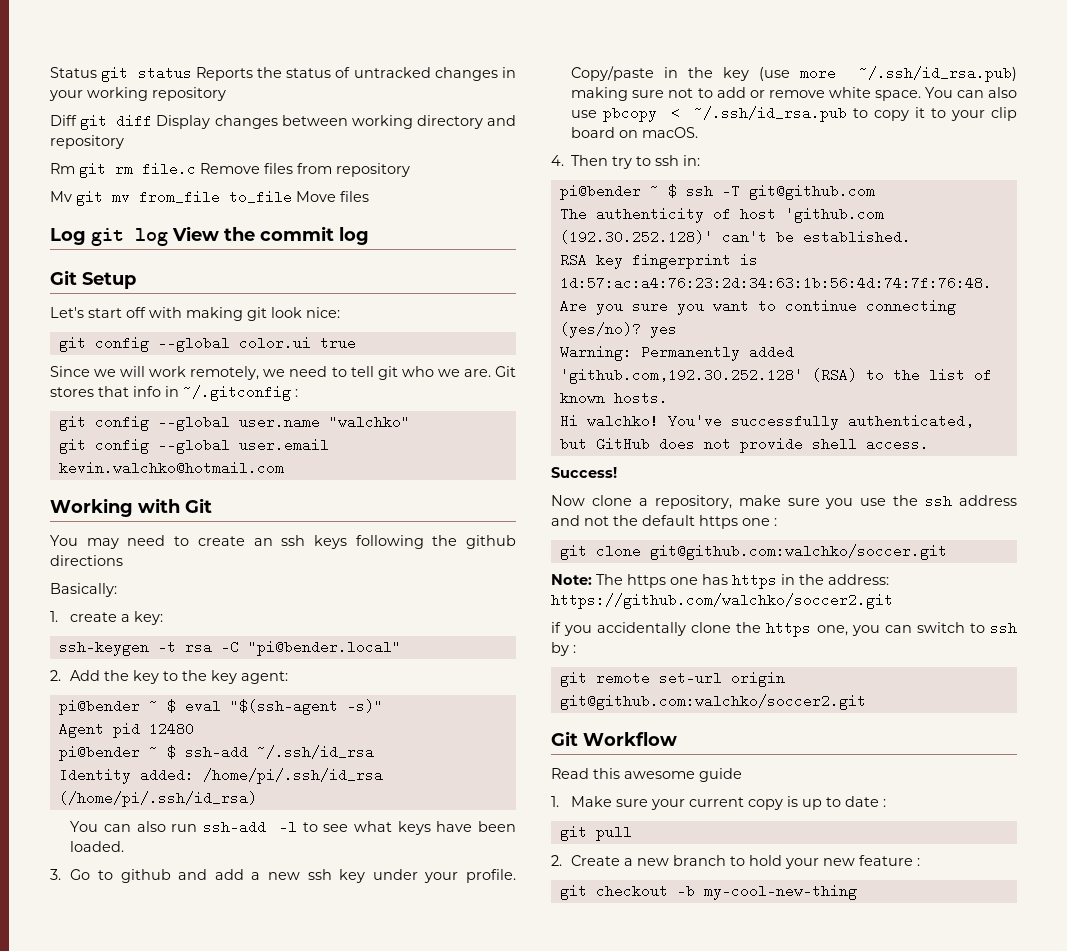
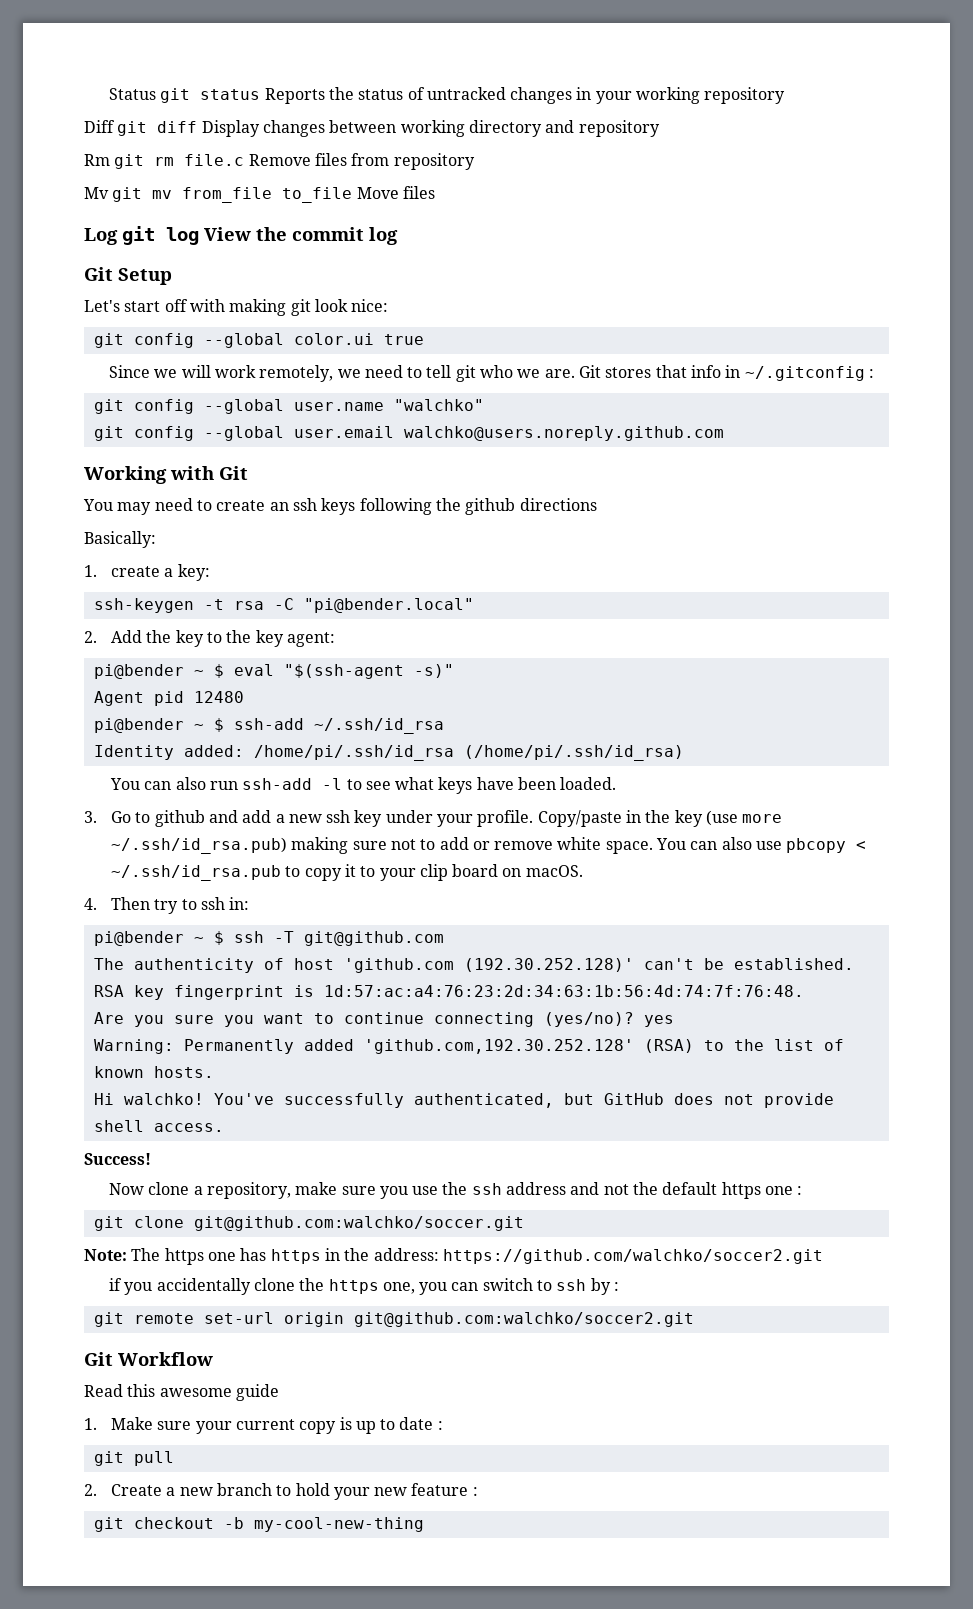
- git config --global user.email kevin.walchko@hotmail.com
+ git config --global user.email walchko@users.noreply.github.com

